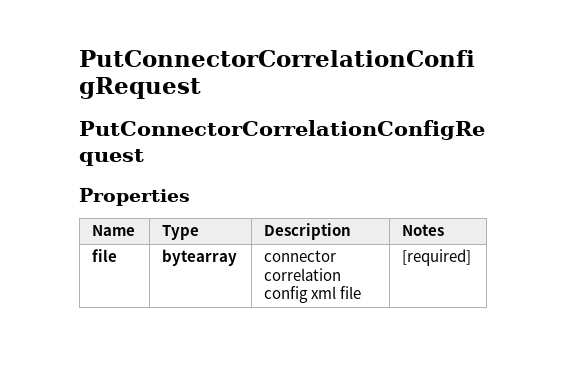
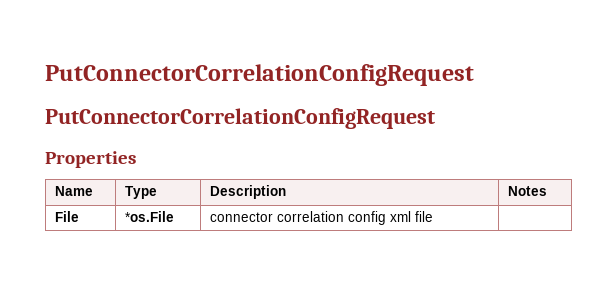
- file | bytearray | connector correlation config xml file | [required]
+ File | *os.File | connector correlation config xml file |

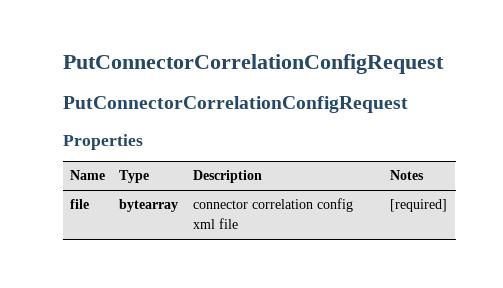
- File | *os.File | connector correlation config xml file |
+ file | bytearray | connector correlation config xml file | [required]

